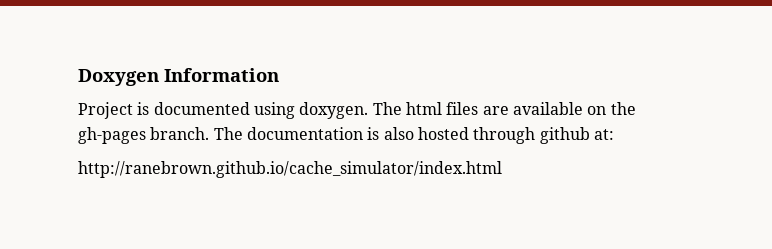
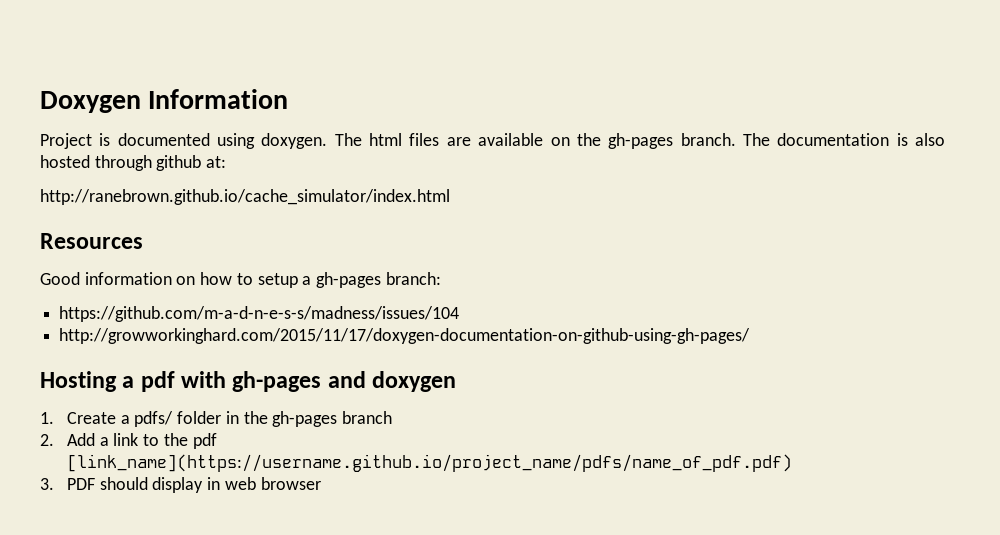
+ Resources
+ Good information on how to setup a gh-pages branch:
+ https://github.com/m-a-d-n-e-s-s/madness/issues/104
+ http://growworkinghard.com/2015/11/17/doxygen-documentation-on-github-using-gh-pages/
+ Hosting a pdf with gh-pages and doxygen
+ 1. Create a pdfs/ folder in the gh-pages branch
+ 2. Add a link to the pdf [link_name](https://username.github.io/project_name/pdfs/name_of_pdf.pdf)
+ 3. PDF should display in web browser

